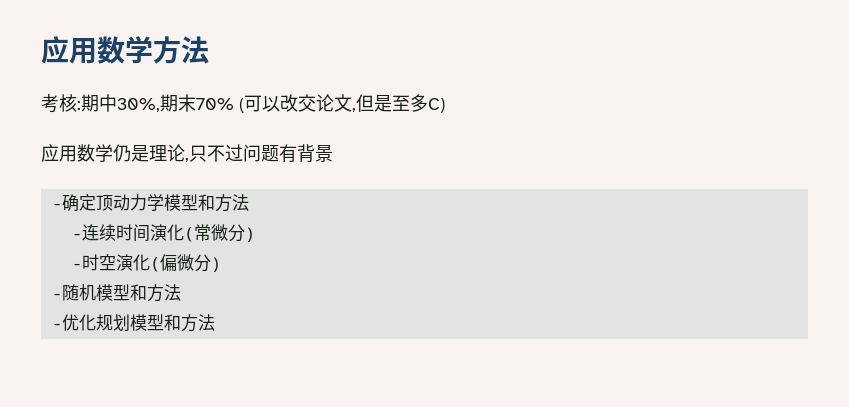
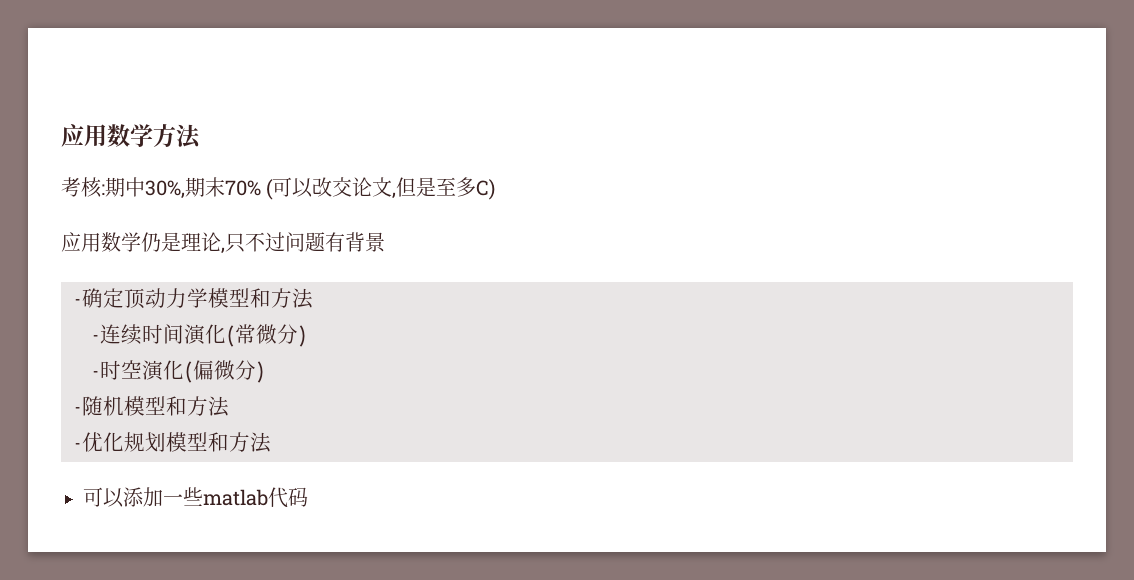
+ 可以添加一些matlab代码

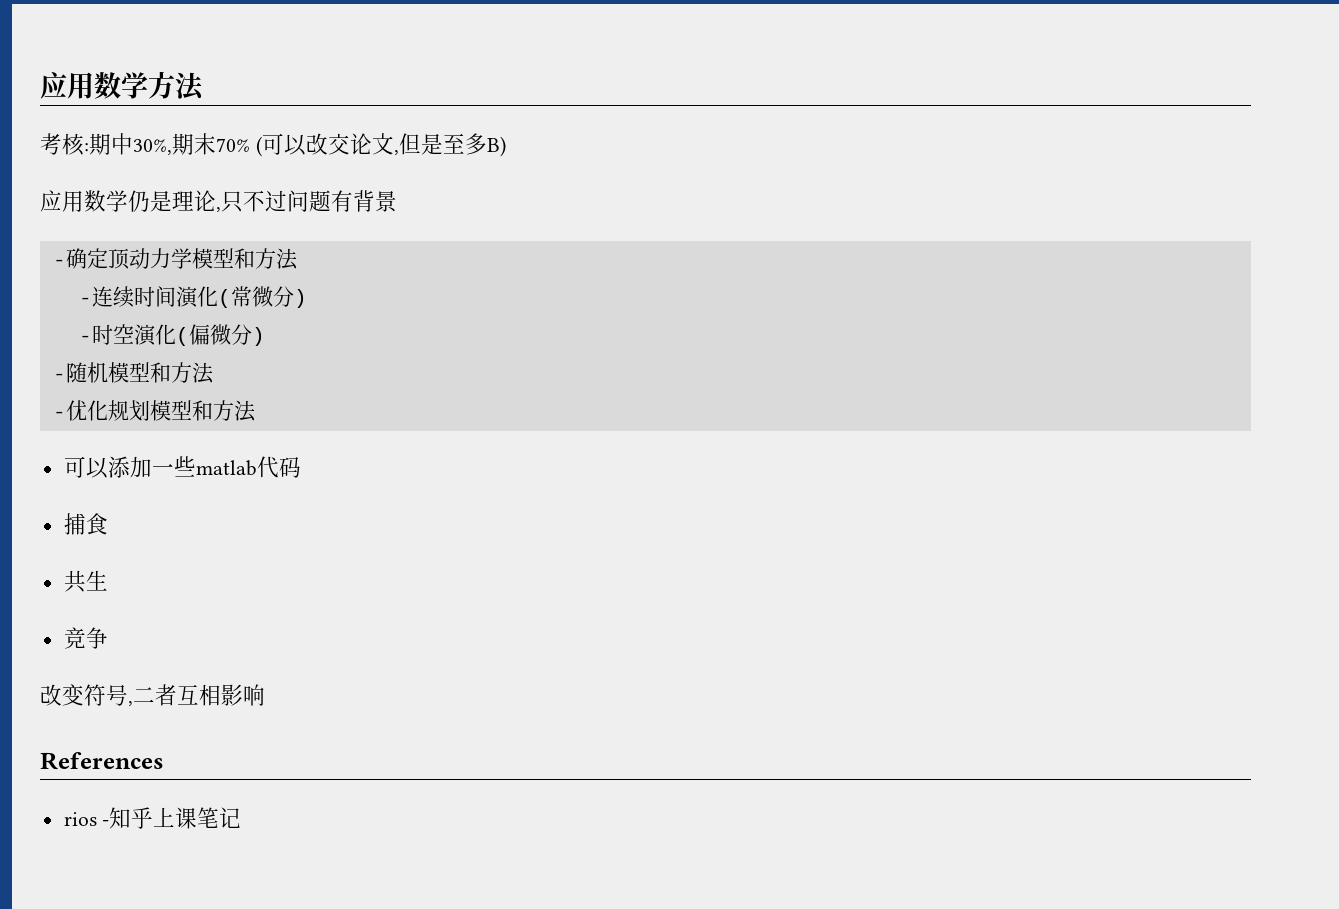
- 考核:期中30%,期末70% (可以改交论文,但是至多C)
+ 考核:期中30%,期末70% (可以改交论文,但是至多B)
+ 捕食
+ 共生
+ 竞争
+ 改变符号,二者互相影响
+ References
+ rios -知乎上课笔记

